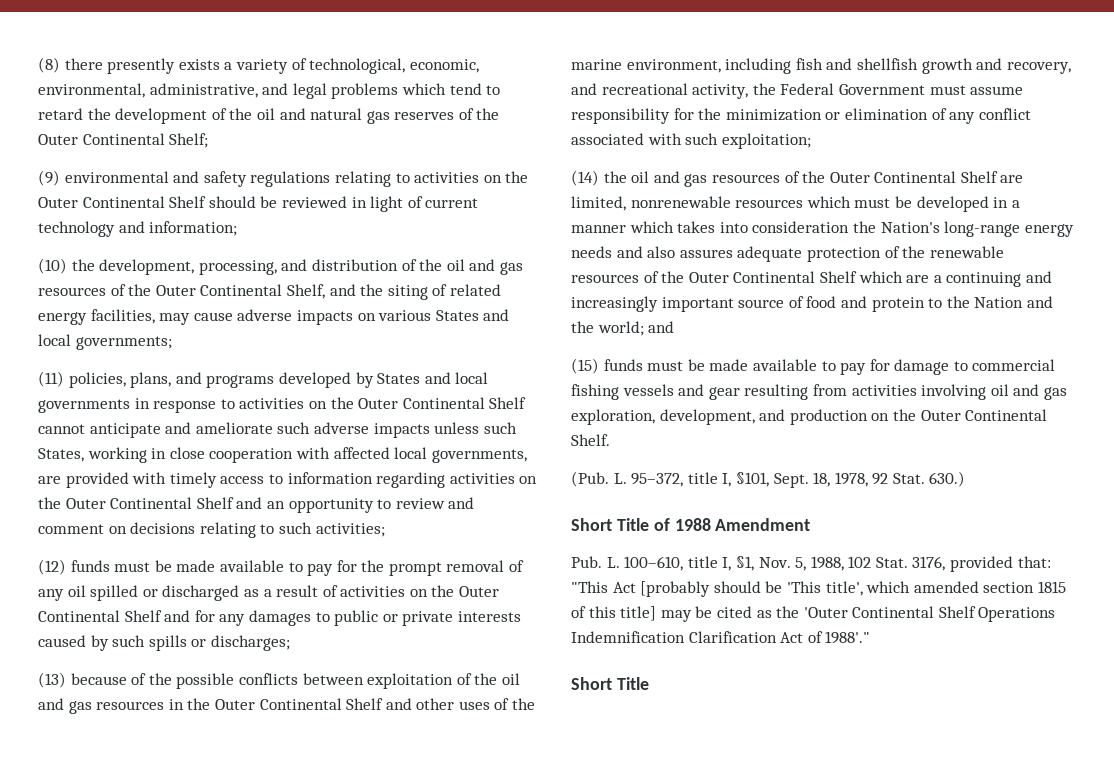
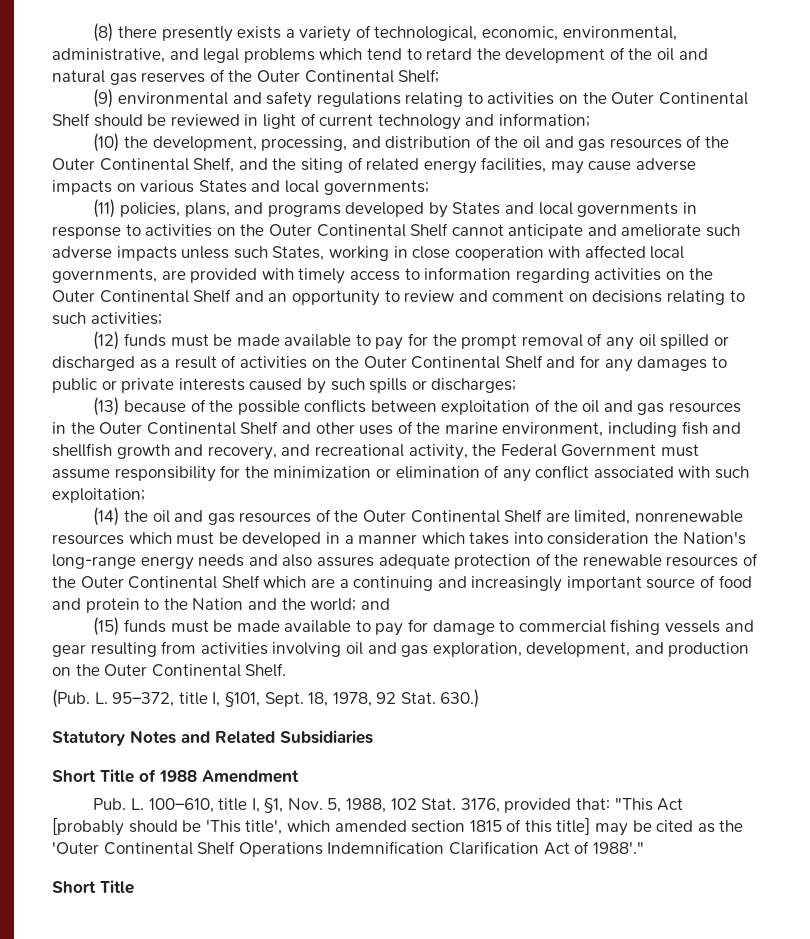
+ Statutory Notes and Related Subsidiaries

